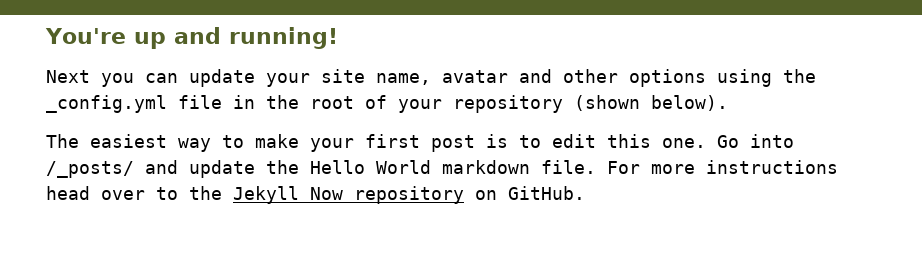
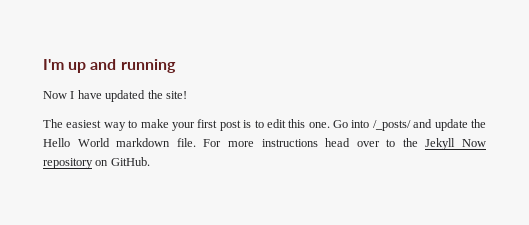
- You're up and running!
- Next you can update your site name, avatar and other options using the _config.yml file in the root of your repository (shown below).
+ I'm up and running
+ Now I have updated the site!

